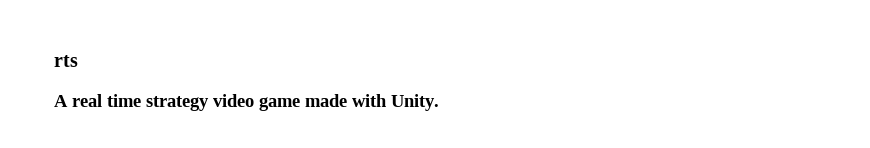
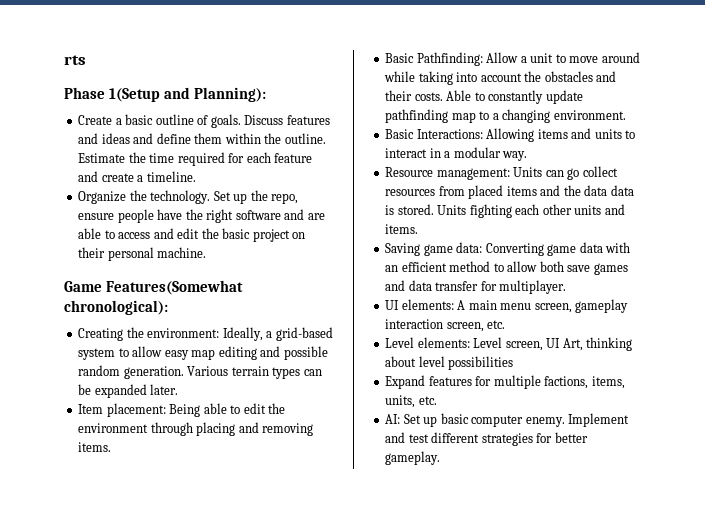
- A real time strategy video game made with Unity.
+ Phase 1(Setup and Planning):
+ Create a basic outline of goals. Discuss features and ideas and define them within the outline. Estimate the time required for each feature and create a timeline.
+ Organize the technology. Set up the repo, ensure people have the right software and are able to access and edit the basic project on their personal machine.
+ Game Features(Somewhat chronological):
+ Creating the environment: Ideally, a grid-based system to allow easy map editing and possible random generation. Various terrain types can be expanded later.
+ Item placement: Being able to edit the environment through placing and removing items.
+ Basic Pathfinding: Allow a unit to move around while taking into account the obstacles and their costs. Able to constantly update pathfinding map to a changing environment.
+ Basic Interactions: Allowing items and units to interact in a modular way.
+ Resource management: Units can go collect resources from placed items and the data data is stored. Units fighting each other units and items.
+ Saving game data: Converting game data with an efficient method to allow both save games and data transfer for multiplayer.
+ UI elements: A main menu screen, gameplay interaction screen, etc.
+ Level elements: Level screen, UI Art, thinking about level possibilities
+ Expand features for multiple factions, items, units, etc.
+ AI: Set up basic computer enemy. Implement and test different strategies for better gameplay.

